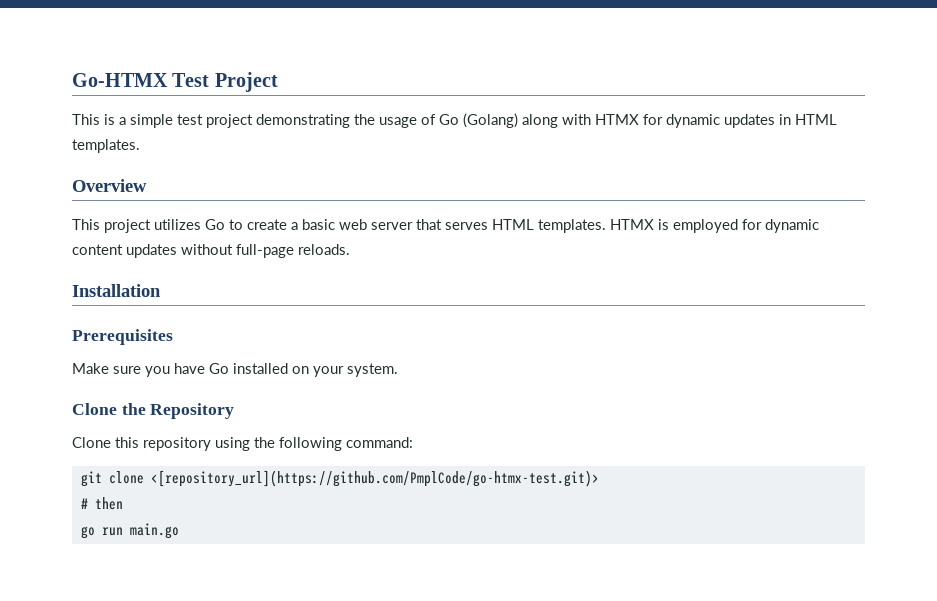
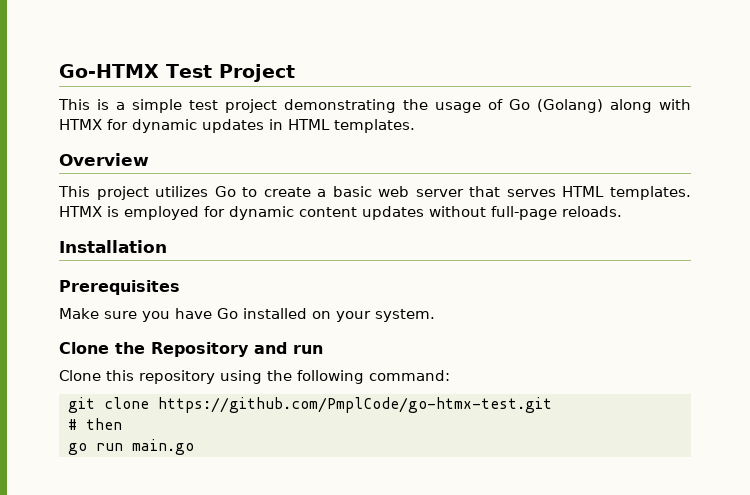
- Clone the Repository
+ Clone the Repository and run
- git clone <[repository_url](https://github.com/PmplCode/go-htmx-test.git)>
+ git clone https://github.com/PmplCode/go-htmx-test.git

